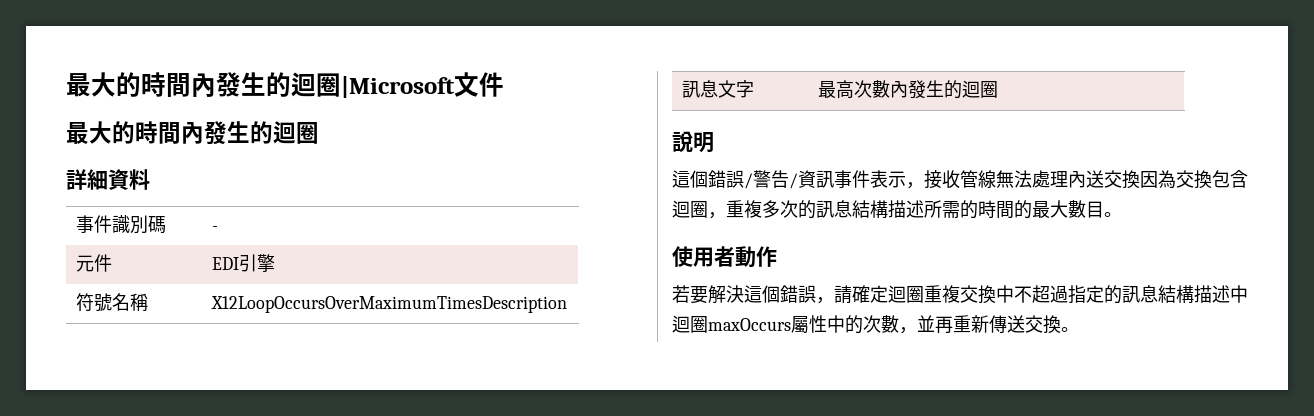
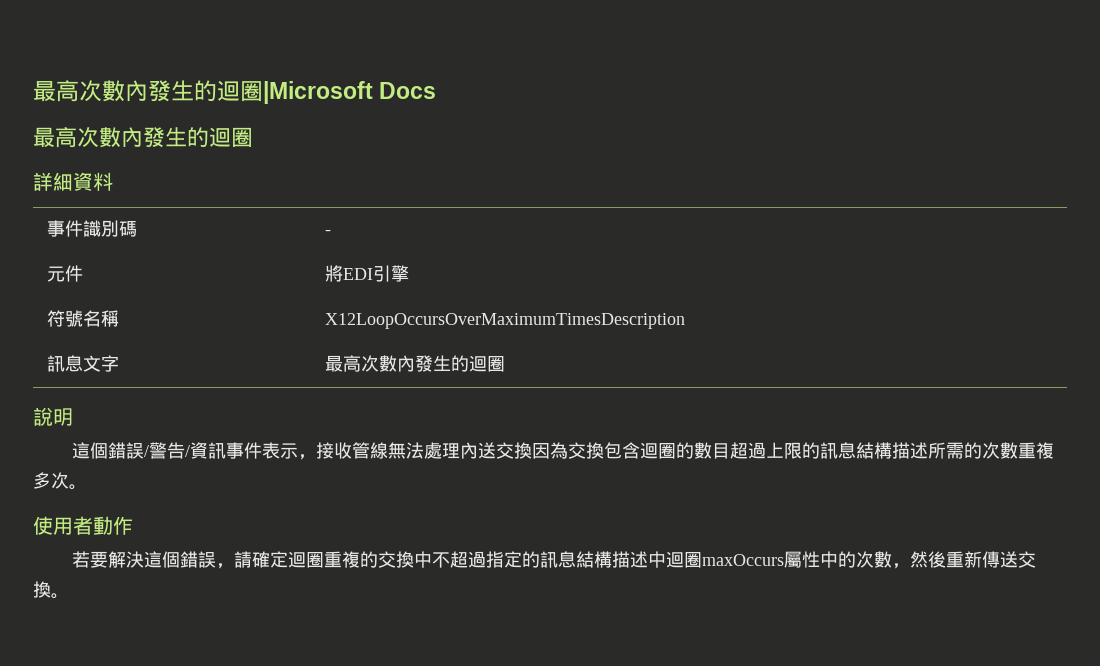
- 最大的時間內發生的迴圈|Microsoft文件
- 最大的時間內發生的迴圈
+ 最高次數內發生的迴圈|Microsoft Docs
+ 最高次數內發生的迴圈
- 元件 | EDI引擎
+ 元件 | 將EDI引擎
- 這個錯誤/警告/資訊事件表示，接收管線無法處理內送交換因為交換包含迴圈，重複多次的訊息結構描述所需的時間的最大數目。
+ 這個錯誤/警告/資訊事件表示，接收管線無法處理內送交換因為交換包含迴圈的數目超過上限的訊息結構描述所需的次數重複多次。
- 若要解決這個錯誤，請確定迴圈重複交換中不超過指定的訊息結構描述中迴圈maxOccurs屬性中的次數，並再重新傳送交換。
+ 若要解決這個錯誤，請確定迴圈重複的交換中不超過指定的訊息結構描述中迴圈maxOccurs屬性中的次數，然後重新傳送交換。

